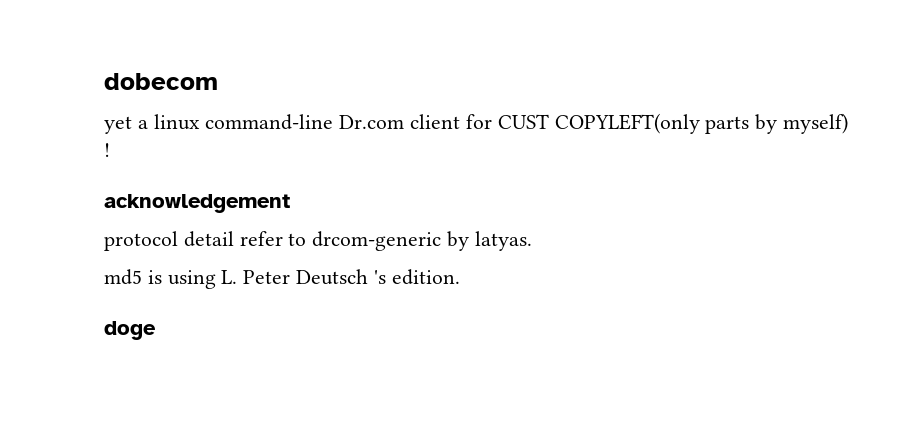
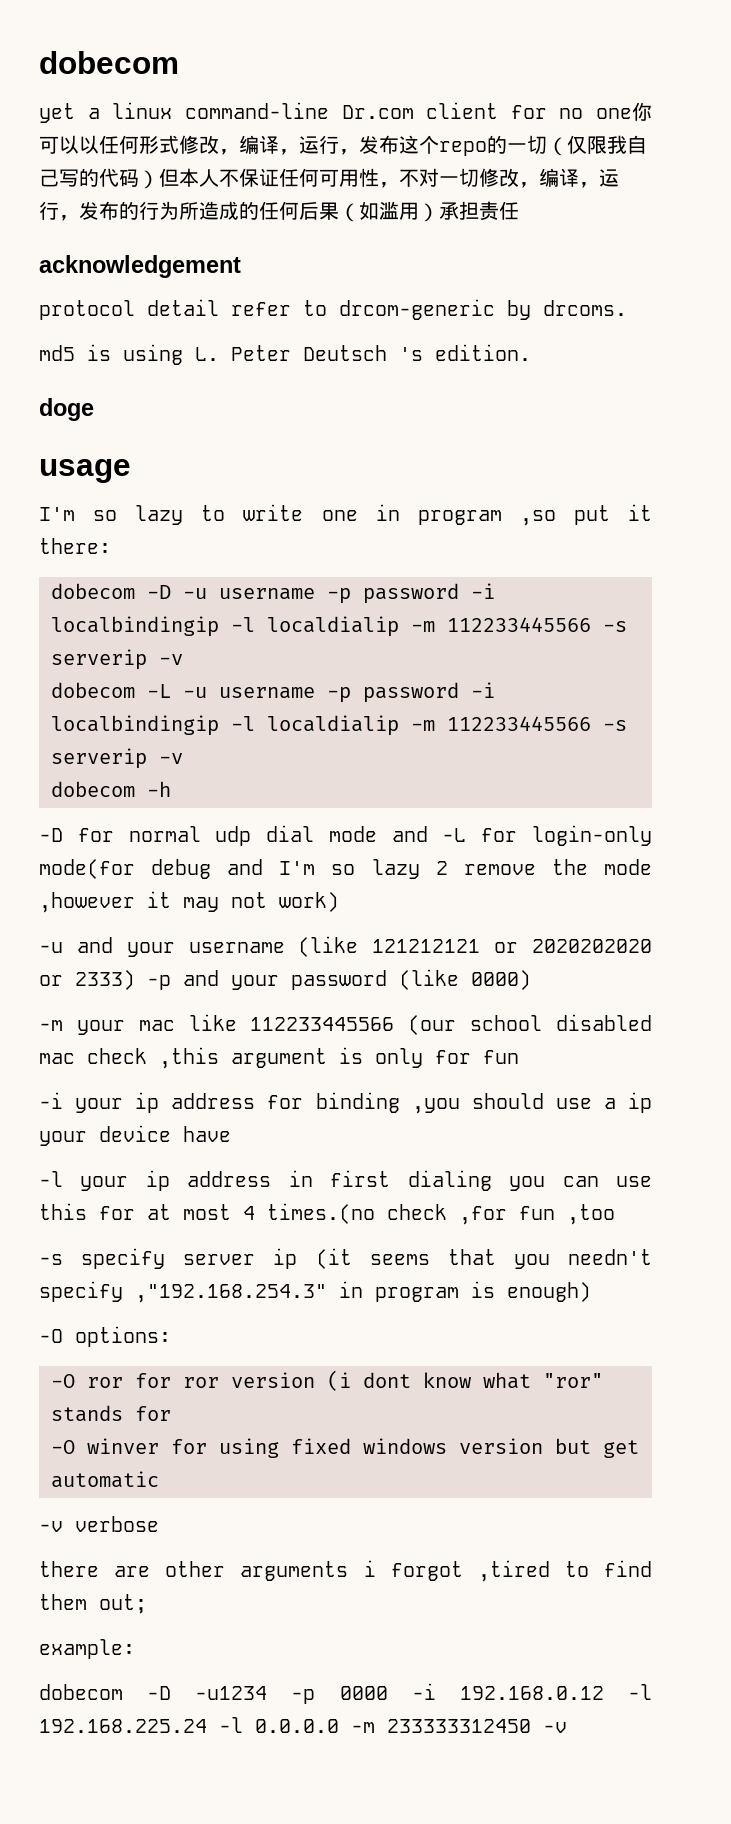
- yet a linux command-line Dr.com client for CUST COPYLEFT(only parts by myself) !
+ yet a linux command-line Dr.com client for no one你可以以任何形式修改，编译，运行，发布这个repo的一切（仅限我自己写的代码）但本人不保证任何可用性，不对一切修改，编译，运行，发布的行为所造成的任何后果（如滥用）承担责任
- protocol detail refer to drcom-generic by latyas.
+ protocol detail refer to drcom-generic by drcoms.
+ usage
+ I'm so lazy to write one in program ,so put it there:
+ dobecom -D -u username -p password -i localbindingip -l localdialip -m 112233445566 -s serverip -v
+ dobecom -L -u username -p password -i localbindingip -l localdialip -m 112233445566 -s serverip -v
+ dobecom -h
+ -D for normal udp dial mode and -L for login-only mode(for debug and I'm so lazy 2 remove the mode ,however it may not work)
+ -u and your username (like 121212121 or 2020202020 or 2333) -p and your password (like 0000)
+ -m your mac like 112233445566 (our school disabled mac check ,this argument is only for fun
+ -i your ip address for binding ,you should use a ip your device have
+ -l your ip address in first dialing you can use this for at most 4 times.(no check ,for fun ,too
+ -s specify server ip (it seems that you needn't specify ,"192.168.254.3" in program is enough)
+ -O options:
+ -O ror for ror version (i dont know what "ror" stands for
+ -O winver for using fixed windows version but get automatic
+ -v verbose
+ there are other arguments i forgot ,tired to find them out;
+ example:
+ dobecom -D -u1234 -p 0000 -i 192.168.0.12 -l 192.168.225.24 -l 0.0.0.0 -m 233333312450 -v

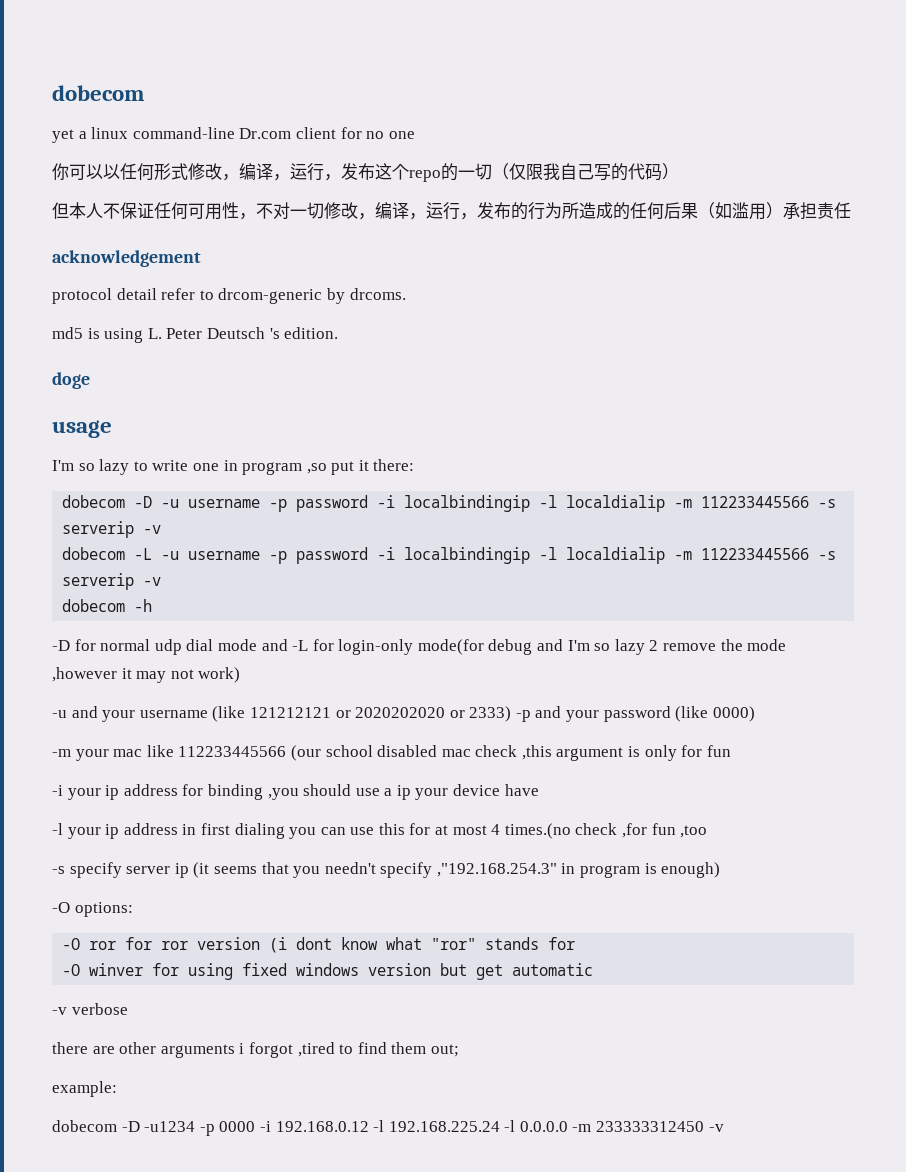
- yet a linux command-line Dr.com client for no one你可以以任何形式修改，编译，运行，发布这个repo的一切（仅限我自己写的代码）但本人不保证任何可用性，不对一切修改，编译，运行，发布的行为所造成的任何后果（如滥用）承担责任
+ yet a linux command-line Dr.com client for no one
+ 你可以以任何形式修改，编译，运行，发布这个repo的一切（仅限我自己写的代码）
+ 但本人不保证任何可用性，不对一切修改，编译，运行，发布的行为所造成的任何后果（如滥用）承担责任

